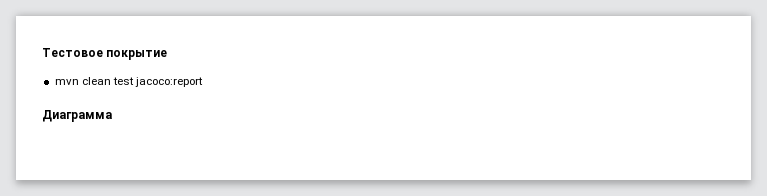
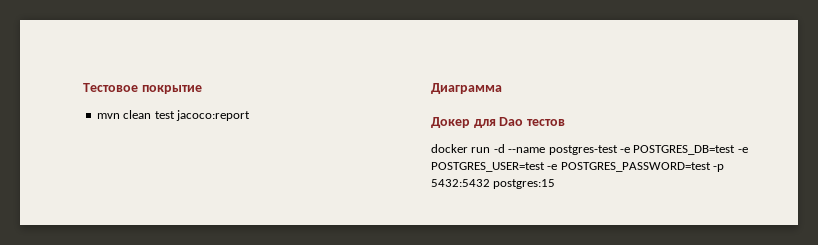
+ Докер для Dao тестов
+ docker run -d --name postgres-test -e POSTGRES_DB=test -e POSTGRES_USER=test -e POSTGRES_PASSWORD=test -p 5432:5432 postgres:15

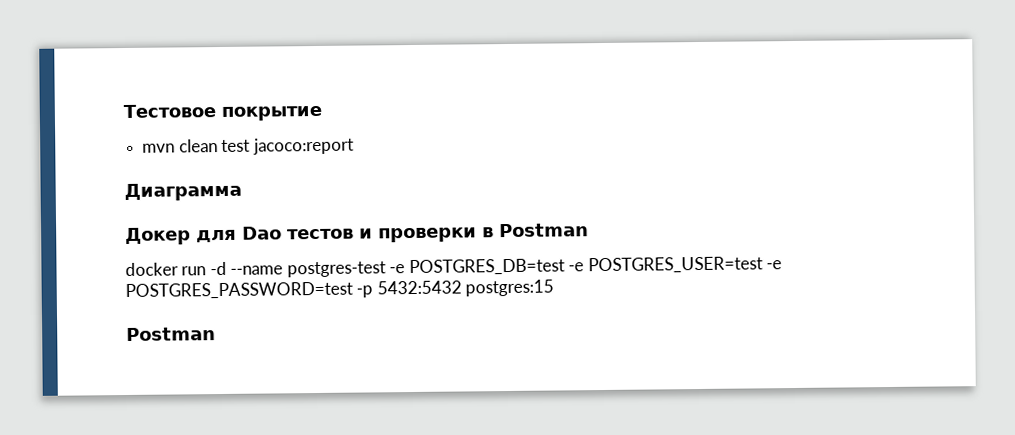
- Докер для Dao тестов
+ Докер для Dao тестов и проверки в Postman
  docker run -d --name postgres-test -e POSTGRES_DB=test -e POSTGRES_USER=test -e POSTGRES_PASSWORD=test -p 5432:5432 postgres:15
+ Postman

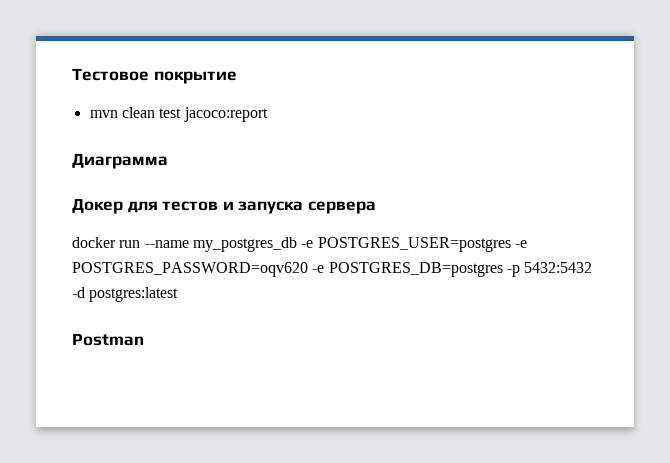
- Докер для Dao тестов и проверки в Postman
+ Докер для тестов и запуска сервера
- docker run -d --name postgres-test -e POSTGRES_DB=test -e POSTGRES_USER=test -e POSTGRES_PASSWORD=test -p 5432:5432 postgres:15
+ docker run --name my_postgres_db -e POSTGRES_USER=postgres -e POSTGRES_PASSWORD=oqv620 -e POSTGRES_DB=postgres -p 5432:5432 -d postgres:latest

